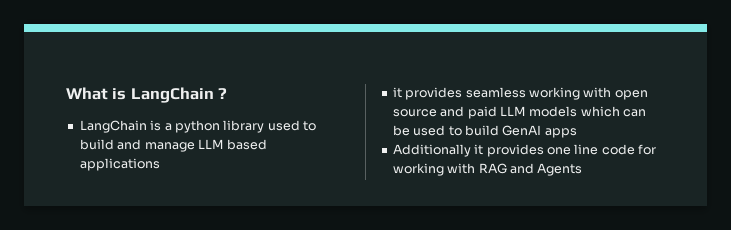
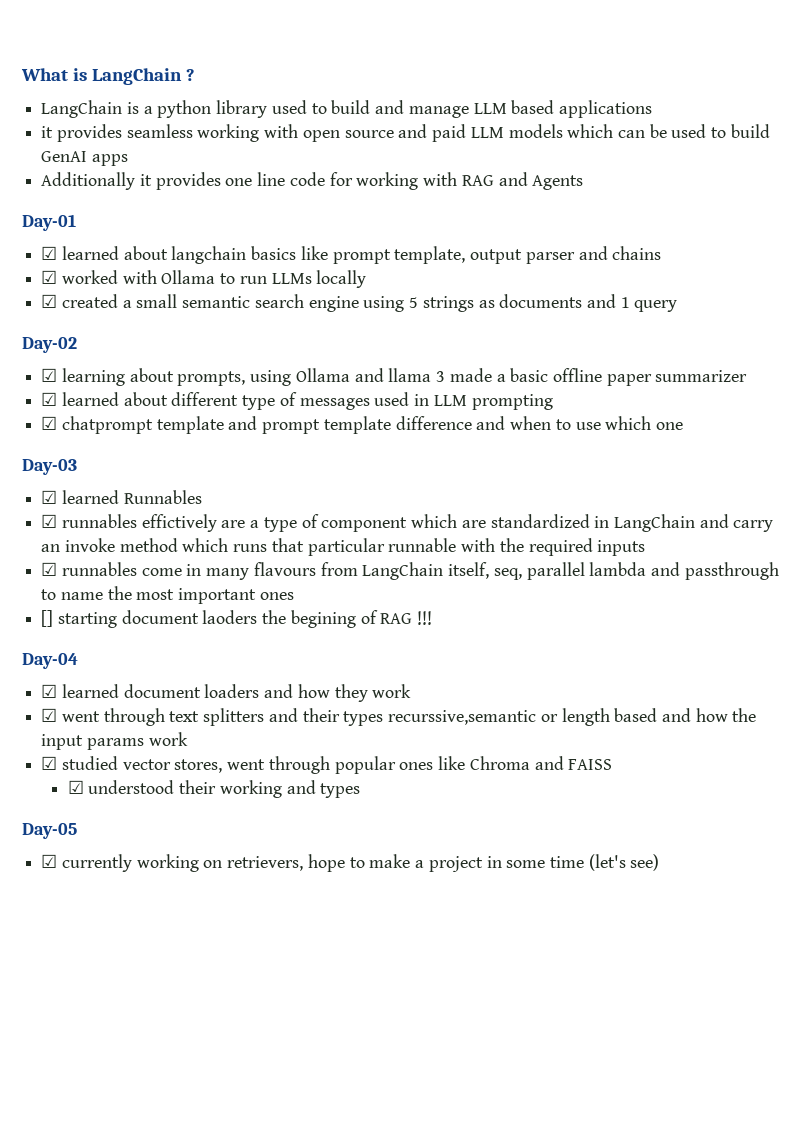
+ Day-01
+ ☑ learned about langchain basics like prompt template, output parser and chains
+ ☑ worked with Ollama to run LLMs locally
+ ☑ created a small semantic search engine using 5 strings as documents and 1 query
+ Day-02
+ ☑ learning about prompts, using Ollama and llama 3 made a basic offline paper summarizer
+ ☑ learned about different type of messages used in LLM prompting
+ ☑ chatprompt template and prompt template difference and when to use which one
+ Day-03
+ ☑ learned Runnables
+ ☑ runnables effictively are a type of component which are standardized in LangChain and carry an invoke method which runs that particular runnable with the required inputs
+ ☑ runnables come in many flavours from LangChain itself, seq, parallel lambda and passthrough to name the most important ones
+ [] starting document laoders the begining of RAG !!!
+ Day-04
+ ☑ learned document loaders and how they work
+ ☑ went through text splitters and their types recurssive,semantic or length based and how the input params work
+ ☑ studied vector stores, went through popular ones like Chroma and FAISS
+ ☑ understood their working and types
+ Day-05
+ ☑ currently working on retrievers, hope to make a project in some time (let's see)

